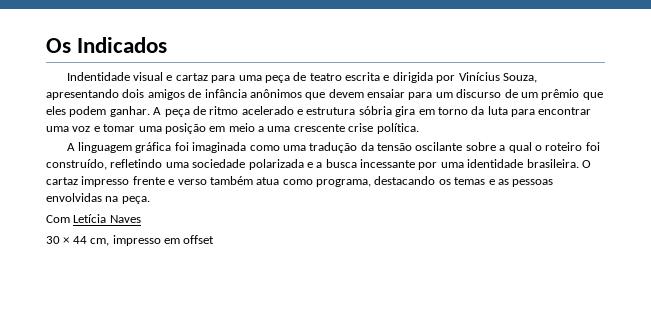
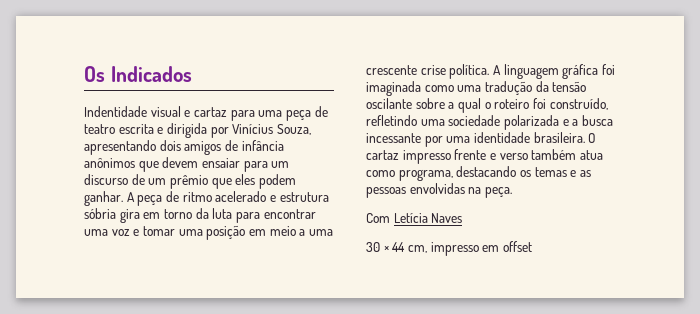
- A peça de ritmo acelerado e estrutura sóbria gira em torno da luta para encontrar uma voz e tomar uma posição em meio a uma crescente crise política.
- A linguagem gráfica foi imaginada como uma tradução da tensão oscilante sobre a qual o roteiro foi construído, refletindo uma sociedade polarizada e a busca incessante por uma identidade brasileira.
+ A peça de ritmo acelerado e estrutura sóbria gira em torno da luta para encontrar uma voz e tomar uma posição em meio a uma crescente crise política. A linguagem gráfica foi imaginada como uma tradução da tensão oscilante sobre a qual o roteiro foi construído, refletindo uma sociedade polarizada e a busca incessante por uma identidade brasileira.

